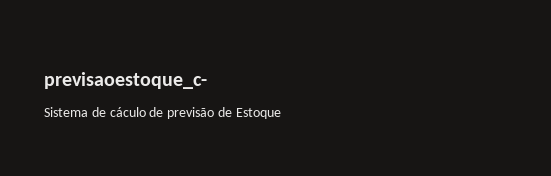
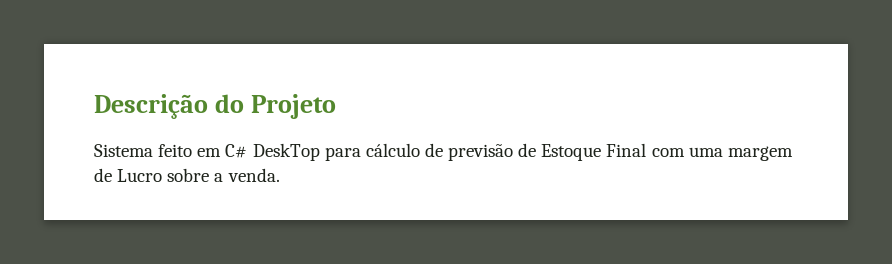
- previsaoestoque_c-
- Sistema de cáculo de previsão de Estoque
+ Descrição do Projeto
+ Sistema feito em C# DeskTop para cálculo de previsão de Estoque Final com uma margem de Lucro sobre a venda.

